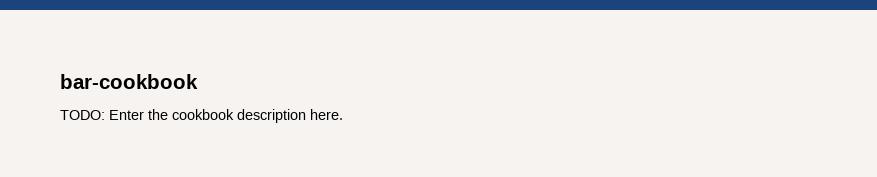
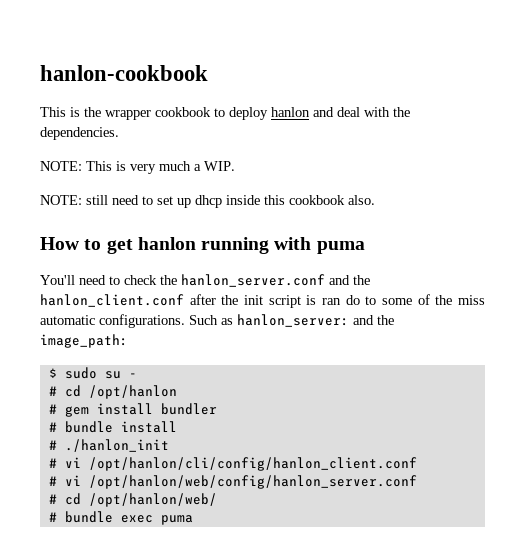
- bar-cookbook
- TODO: Enter the cookbook description here.
+ hanlon-cookbook
+ This is the wrapper cookbook to deploy hanlon and deal with the dependencies.
+ NOTE: This is very much a WIP.
+ NOTE: still need to set up dhcp inside this cookbook also.
+ How to get hanlon running with puma
+ You'll need to check the hanlon_server.conf and the hanlon_client.conf after the init script is ran do to some of the miss automatic configurations. Such as hanlon_server: and the image_path:
+ $ sudo su -
+ # cd /opt/hanlon
+ # gem install bundler
+ # bundle install
+ # ./hanlon_init
+ # vi /opt/hanlon/cli/config/hanlon_client.conf
+ # vi /opt/hanlon/web/config/hanlon_server.conf
+ # cd /opt/hanlon/web/
+ # bundle exec puma

